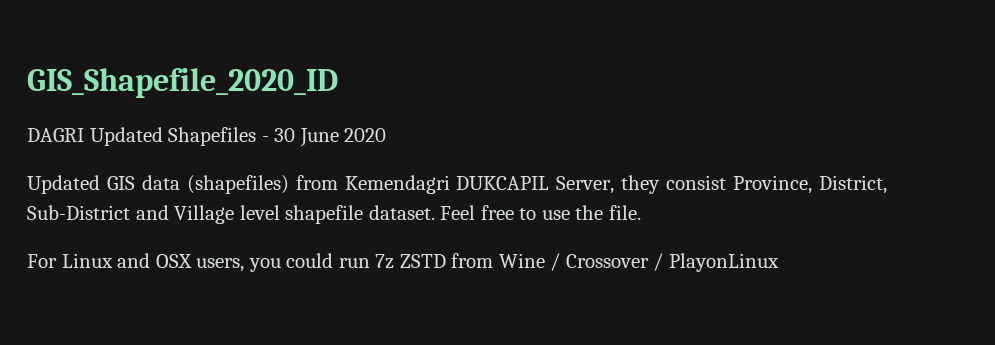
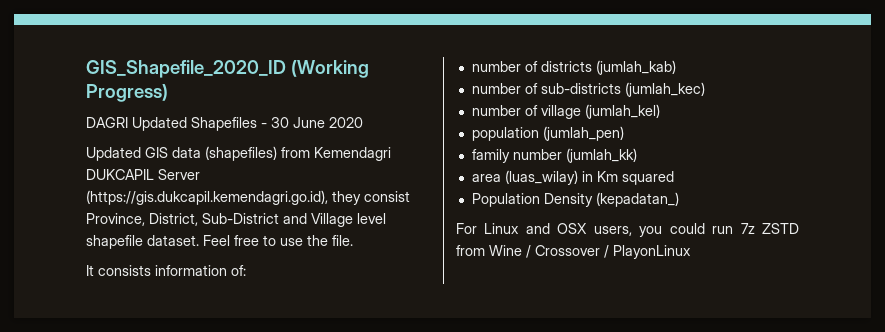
- GIS_Shapefile_2020_ID
+ GIS_Shapefile_2020_ID (Working Progress)
- Updated GIS data (shapefiles) from Kemendagri DUKCAPIL Server, they consist Province, District, Sub-District and Village level shapefile dataset.
+ Updated GIS data (shapefiles) from Kemendagri DUKCAPIL Server (https://gis.dukcapil.kemendagri.go.id), they consist Province, District, Sub-District and Village level shapefile dataset.
+ It consists information of:
+ number of districts (jumlah_kab)
+ number of sub-districts (jumlah_kec)
+ number of village (jumlah_kel)
+ population (jumlah_pen)
+ family number (jumlah_kk)
+ area (luas_wilay) in Km squared
+ Population Density (kepadatan_)

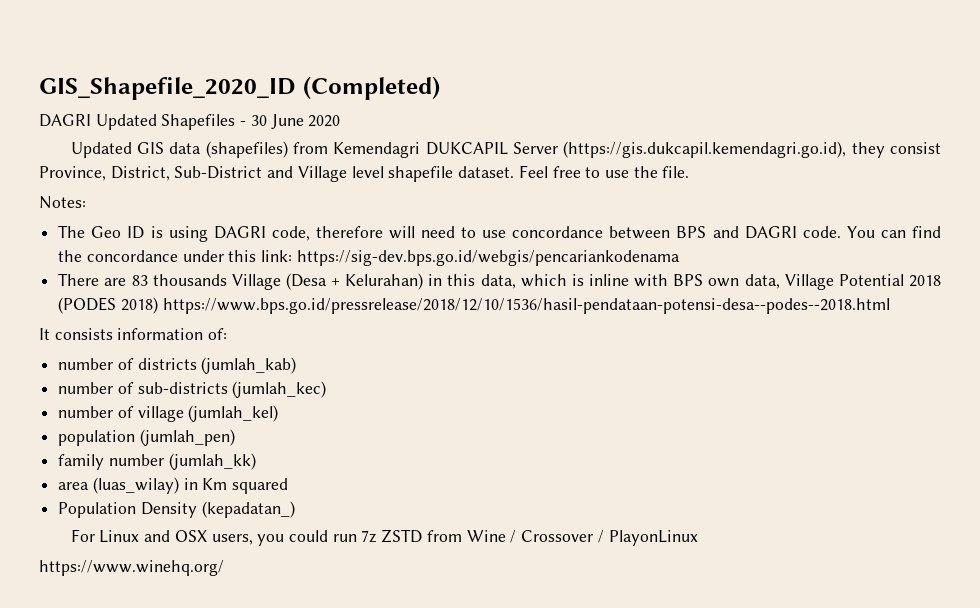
- GIS_Shapefile_2020_ID (Working Progress)
+ GIS_Shapefile_2020_ID (Completed)
+ Notes:
+ The Geo ID is using DAGRI code, therefore will need to use concordance between BPS and DAGRI code. You can find the concordance under this link: https://sig-dev.bps.go.id/webgis/pencariankodenama
+ There are 83 thousands Village (Desa + Kelurahan) in this data, which is inline with BPS own data, Village Potential 2018 (PODES 2018) https://www.bps.go.id/pressrelease/2018/12/10/1536/hasil-pendataan-potensi-desa--podes--2018.html
+ https://www.winehq.org/

